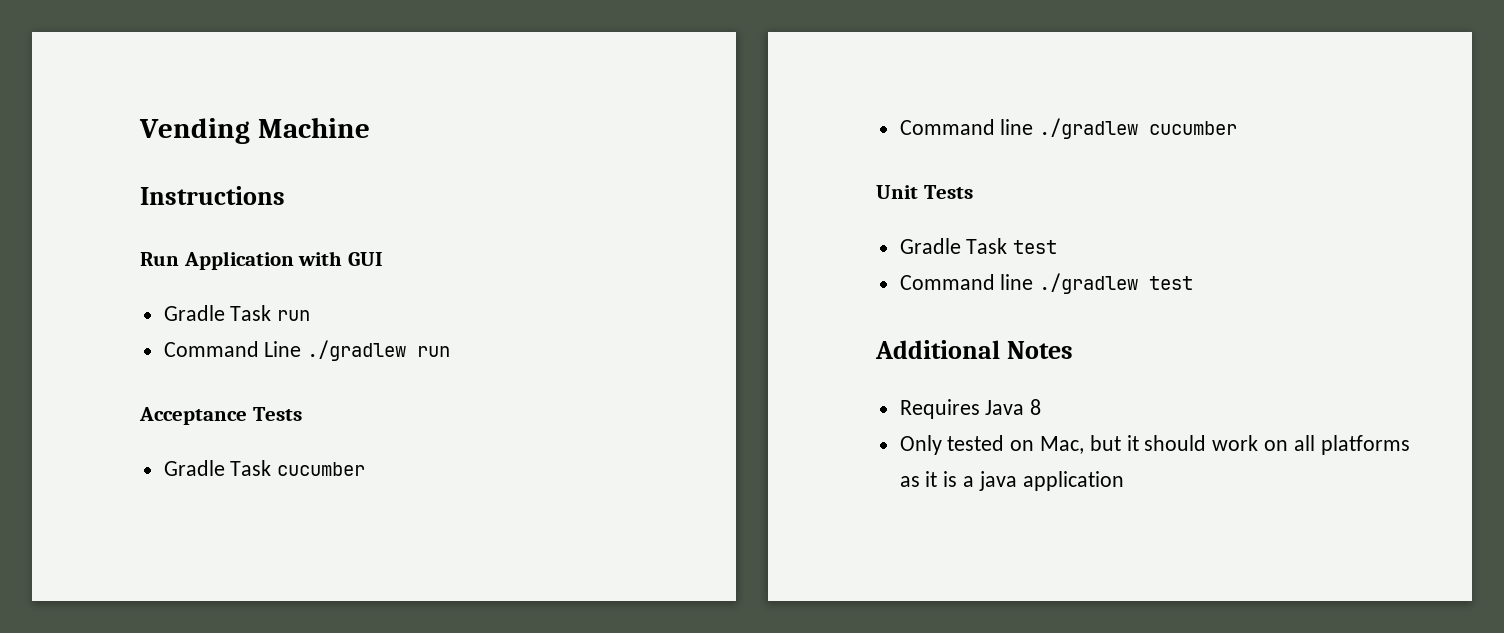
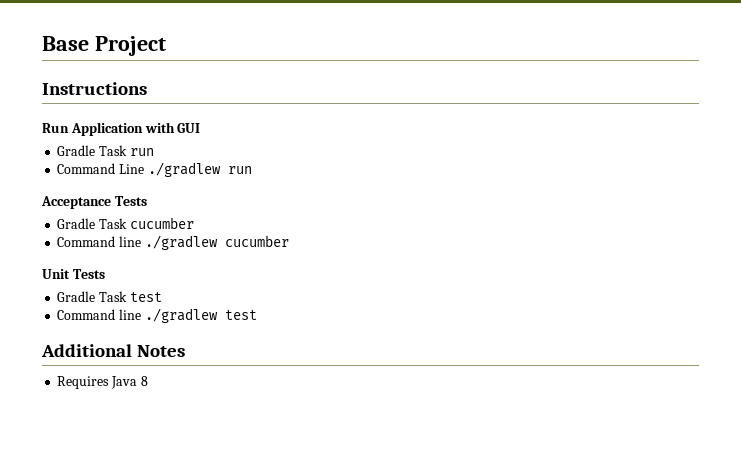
- Vending Machine
+ Base Project
- Only tested on Mac, but it should work on all platforms as it is a java application

